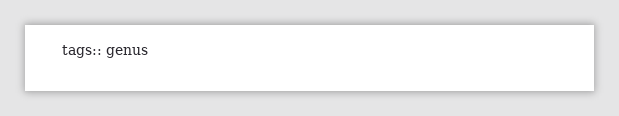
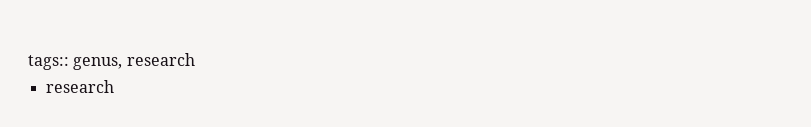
- tags:: genus
+ tags:: genus, research
+ research

